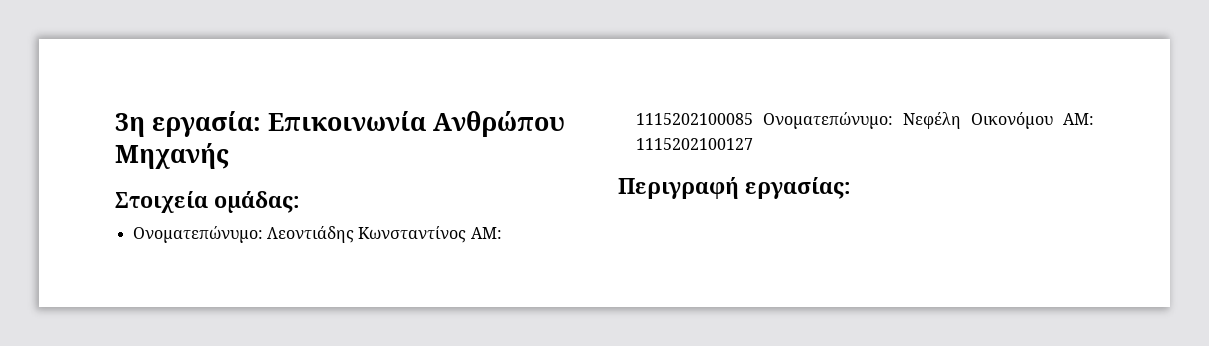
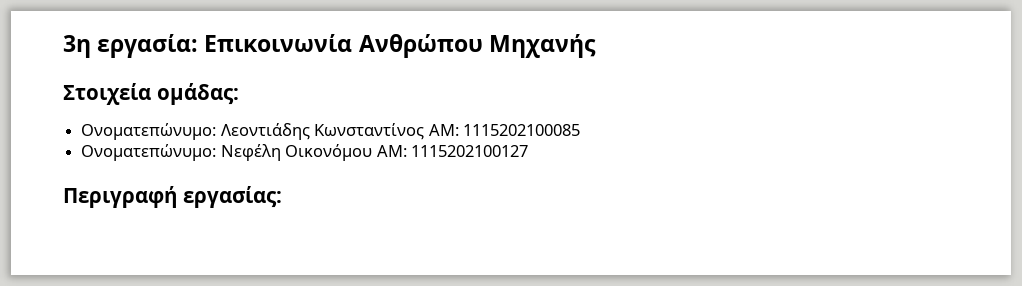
- Ονοματεπώνυμο: Λεοντιάδης Κωνσταντίνος ΑΜ: 1115202100085 Ονοματεπώνυμο: Νεφέλη Οικονόμου ΑΜ: 1115202100127
+ Ονοματεπώνυμο: Λεοντιάδης Κωνσταντίνος ΑΜ: 1115202100085
+ Ονοματεπώνυμο: Νεφέλη Οικονόμου ΑΜ: 1115202100127

